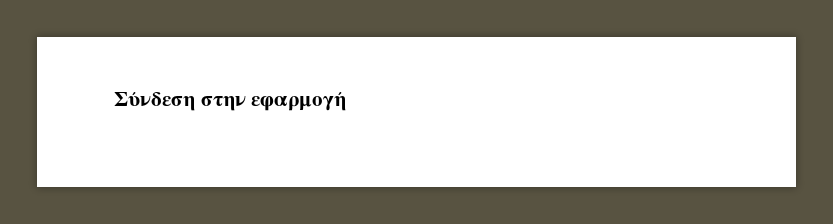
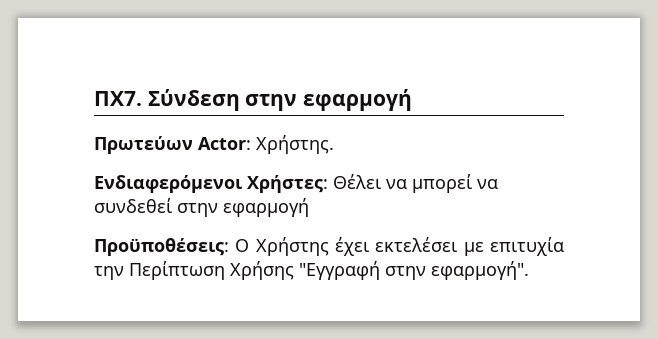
- Σύνδεση στην εφαρμογή
+ ΠΧ7. Σύνδεση στην εφαρμογή
+ Πρωτεύων Actor: Χρήστης.
+ Ενδιαφερόμενοι Χρήστες: Θέλει να μπορεί να συνδεθεί στην εφαρμογή
+ Προϋποθέσεις: Ο Χρήστης έχει εκτελέσει με επιτυχία την Περίπτωση Χρήσης "Εγγραφή στην εφαρμογή".

